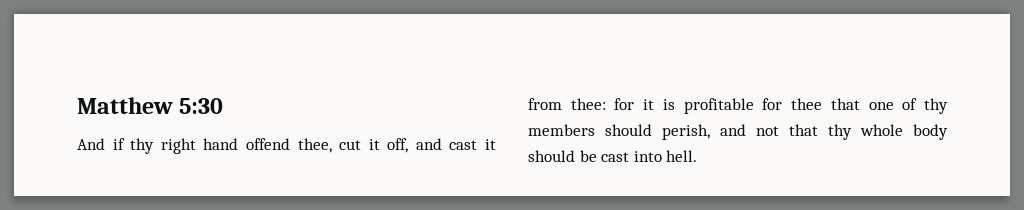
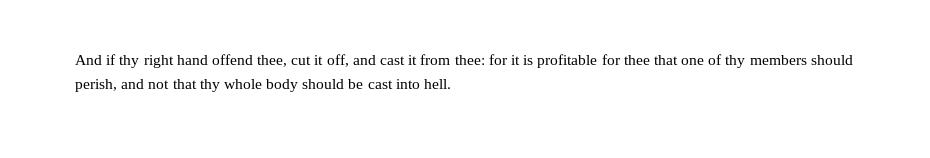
- Matthew 5:30

